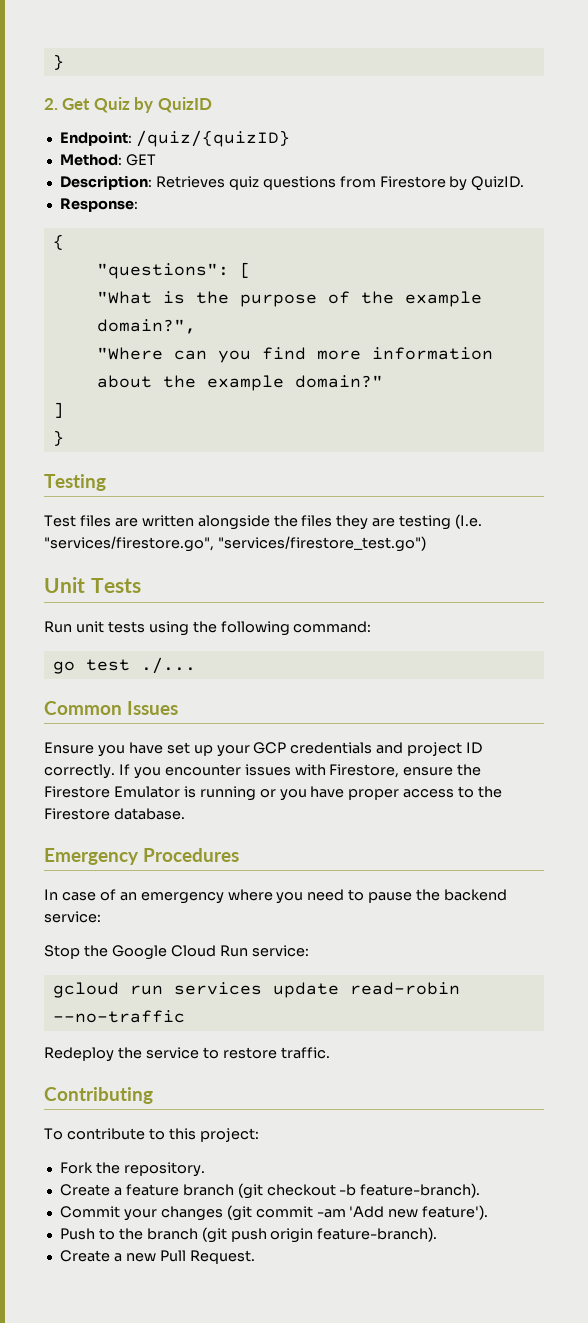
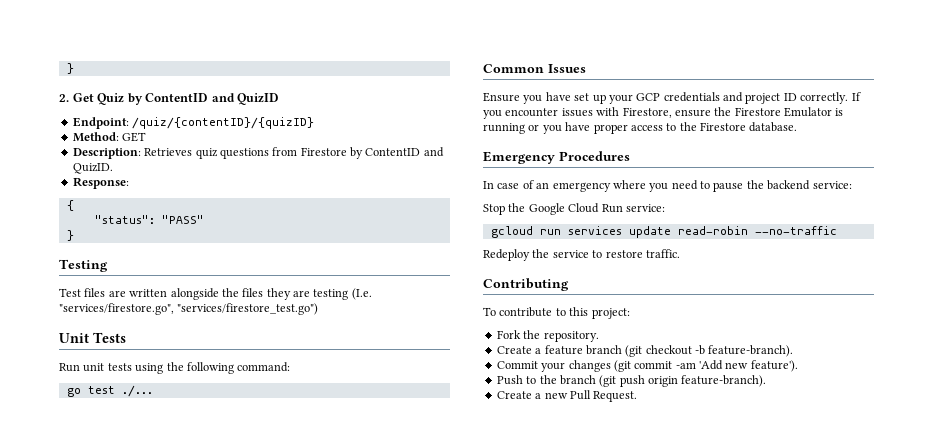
- 2. Get Quiz by QuizID
+ 2. Get Quiz by ContentID and QuizID
- Endpoint: /quiz/{quizID}
+ Endpoint: /quiz/{contentID}/{quizID}
- Description: Retrieves quiz questions from Firestore by QuizID.
+ Description: Retrieves quiz questions from Firestore by ContentID and QuizID.
- "questions": [
- "What is the purpose of the example domain?",
- "Where can you find more information about the example domain?"
- ]
+ "status": "PASS"

